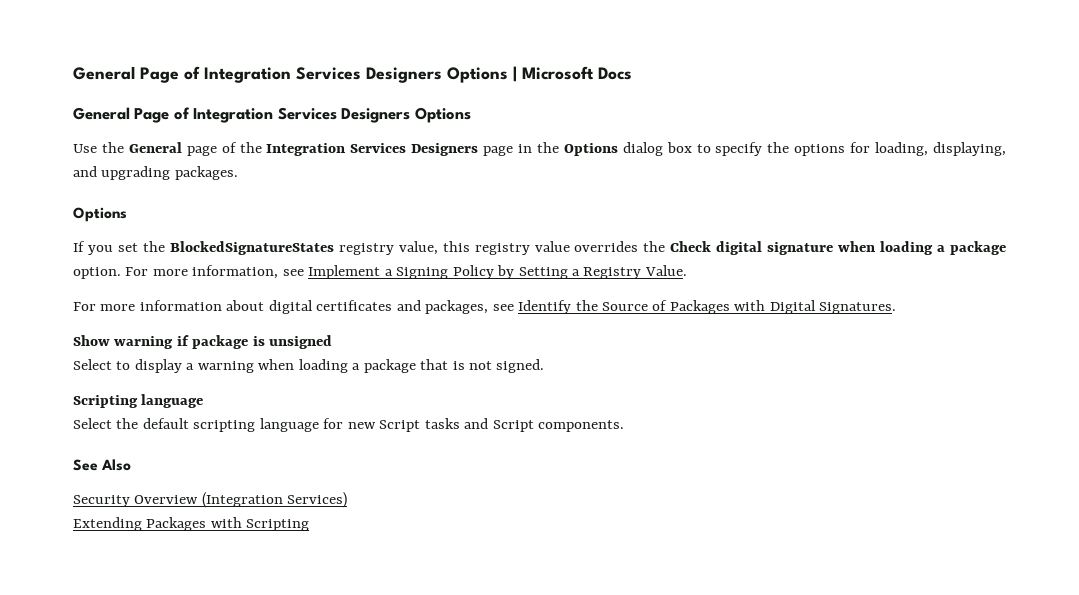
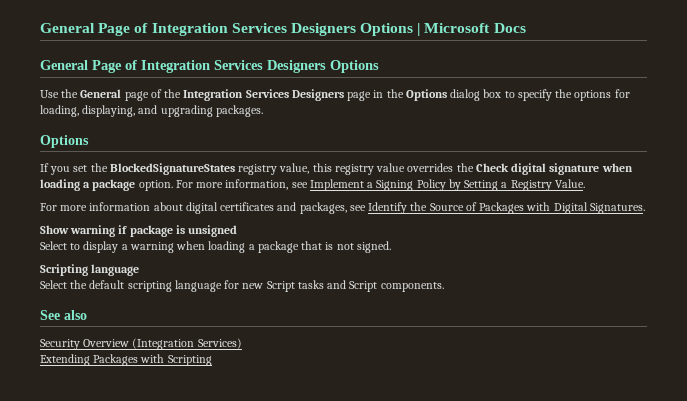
- See Also
+ See also

